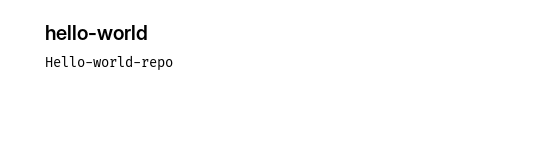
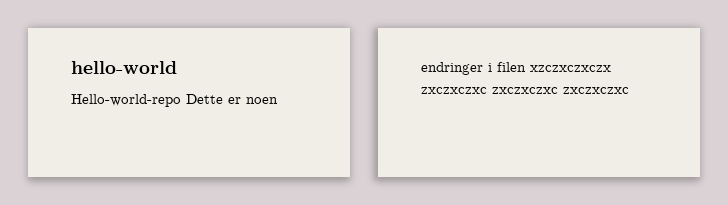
- Hello-world-repo
+ Hello-world-repo Dette er noen endringer i filen xzczxczxczx zxczxczxc zxczxczxc zxczxczxc

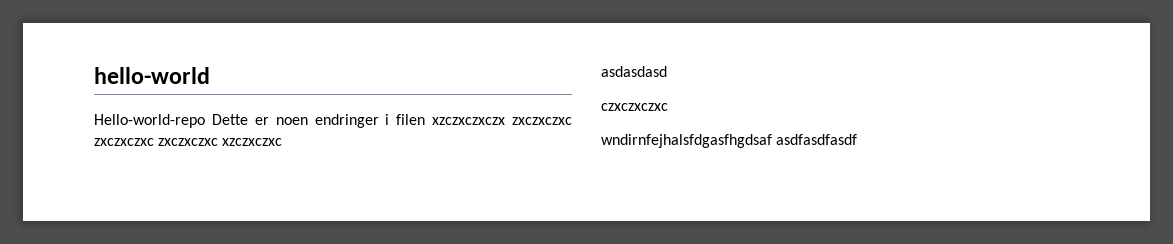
- Hello-world-repo Dette er noen endringer i filen xzczxczxczx zxczxczxc zxczxczxc zxczxczxc
+ Hello-world-repo Dette er noen endringer i filen xzczxczxczx zxczxczxc zxczxczxc zxczxczxc xzczxczxc
+ asdasdasd
+ czxczxczxc
+ wndirnfejhalsfdgasfhgdsaf asdfasdfasdf

